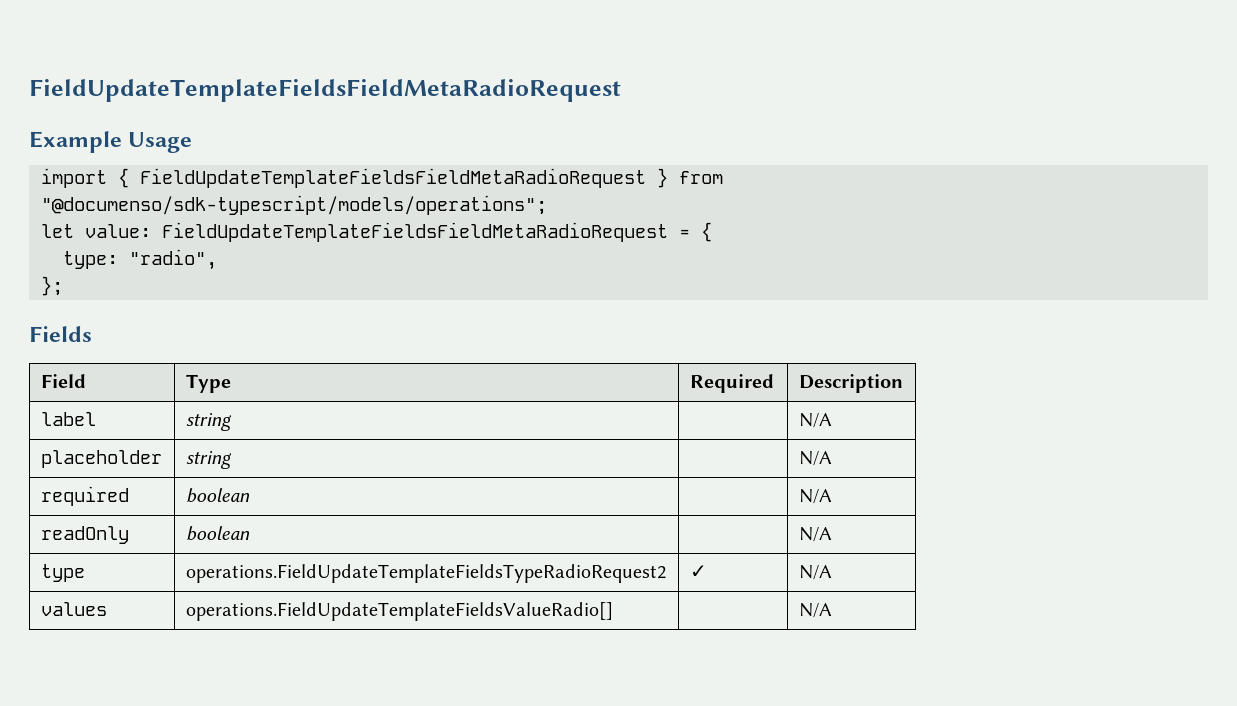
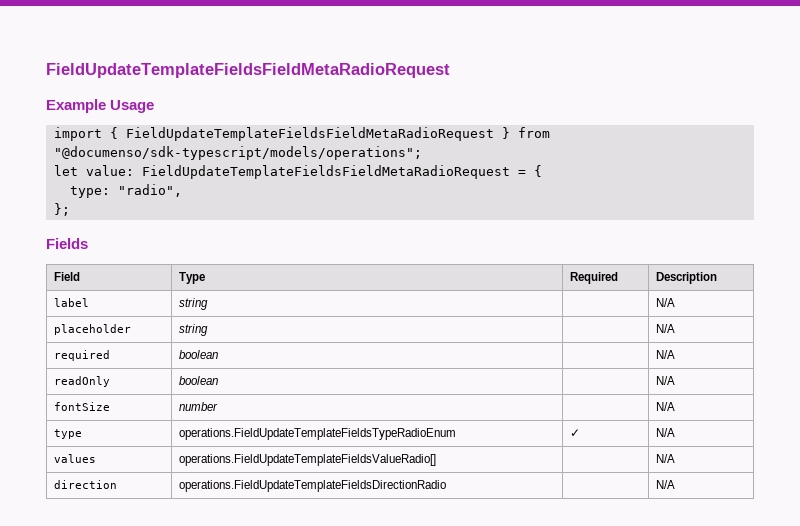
+ fontSize | number | | N/A
- type | operations.FieldUpdateTemplateFieldsTypeRadioRequest2 | ✓ | N/A
+ type | operations.FieldUpdateTemplateFieldsTypeRadioEnum | ✓ | N/A
+ direction | operations.FieldUpdateTemplateFieldsDirectionRadio | | N/A

